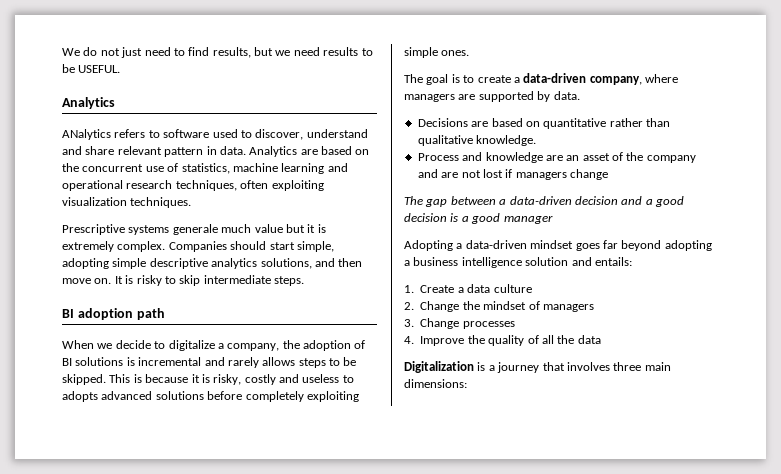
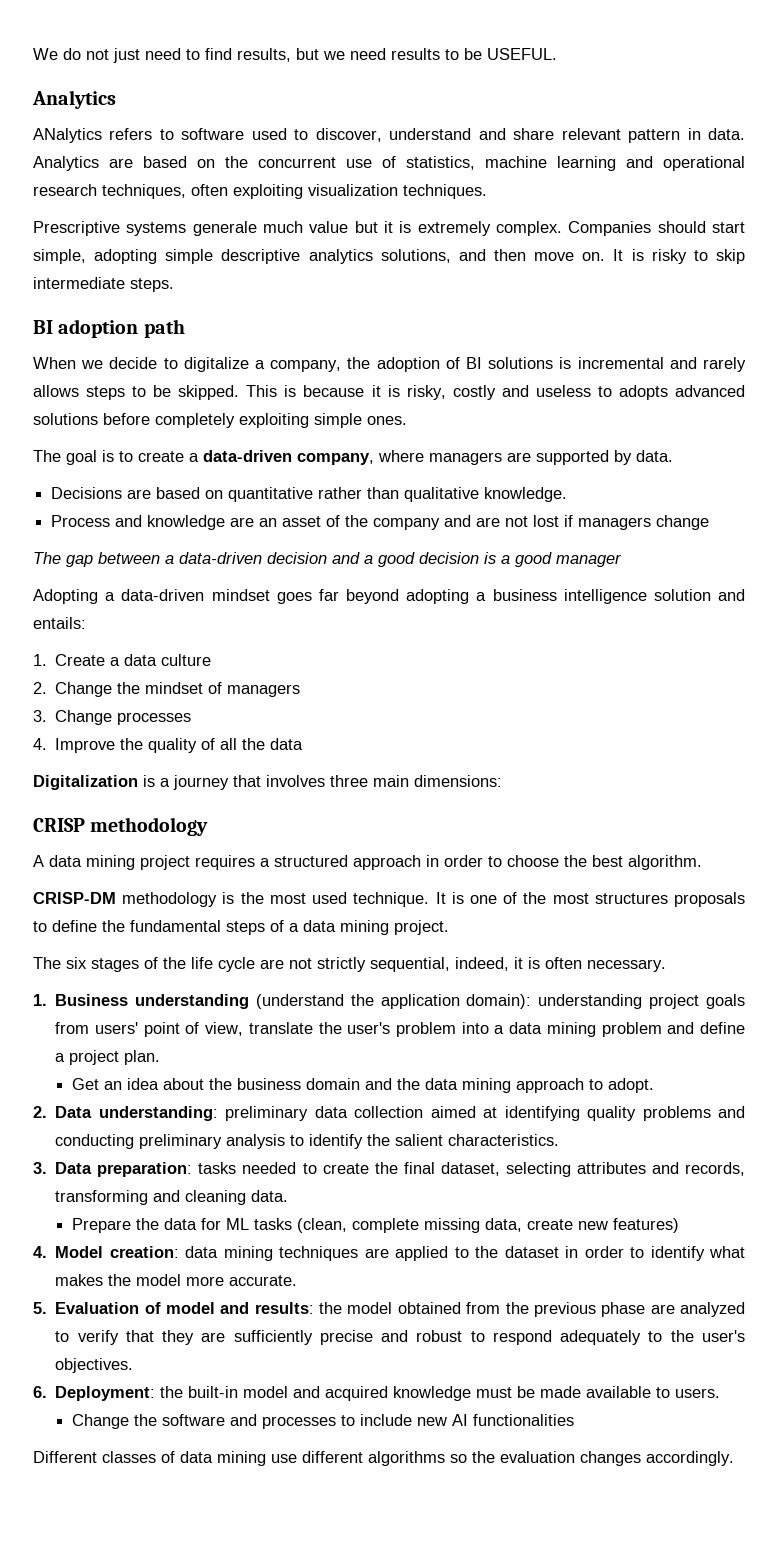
+ CRISP methodology
+ A data mining project requires a structured approach in order to choose the best algorithm.
+ CRISP-DM methodology is the most used technique. It is one of the most structures proposals to define the fundamental steps of a data mining project.
+ The six stages of the life cycle are not strictly sequential, indeed, it is often necessary.
+ 1. Business understanding (understand the application domain): understanding project goals from users' point of view, translate the user's problem into a data mining problem and define a project plan.
+ Get an idea about the business domain and the data mining approach to adopt.
+ 2. Data understanding: preliminary data collection aimed at identifying quality problems and conducting preliminary analysis to identify the salient characteristics.
+ 3. Data preparation: tasks needed to create the final dataset, selecting attributes and records, transforming and cleaning data.
+ Prepare the data for ML tasks (clean, complete missing data, create new features)
+ 4. Model creation: data mining techniques are applied to the dataset in order to identify what makes the model more accurate.
+ 5. Evaluation of model and results: the model obtained from the previous phase are analyzed to verify that they are sufficiently precise and robust to respond adequately to the user's objectives.
+ 6. Deployment: the built-in model and acquired knowledge must be made available to users.
+ Change the software and processes to include new AI functionalities
+ Different classes of data mining use different algorithms so the evaluation changes accordingly.

